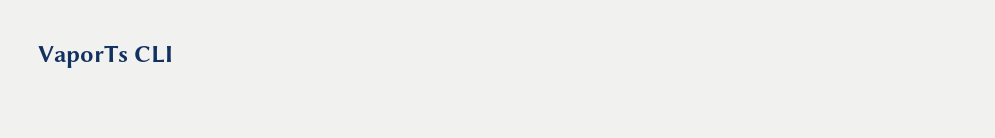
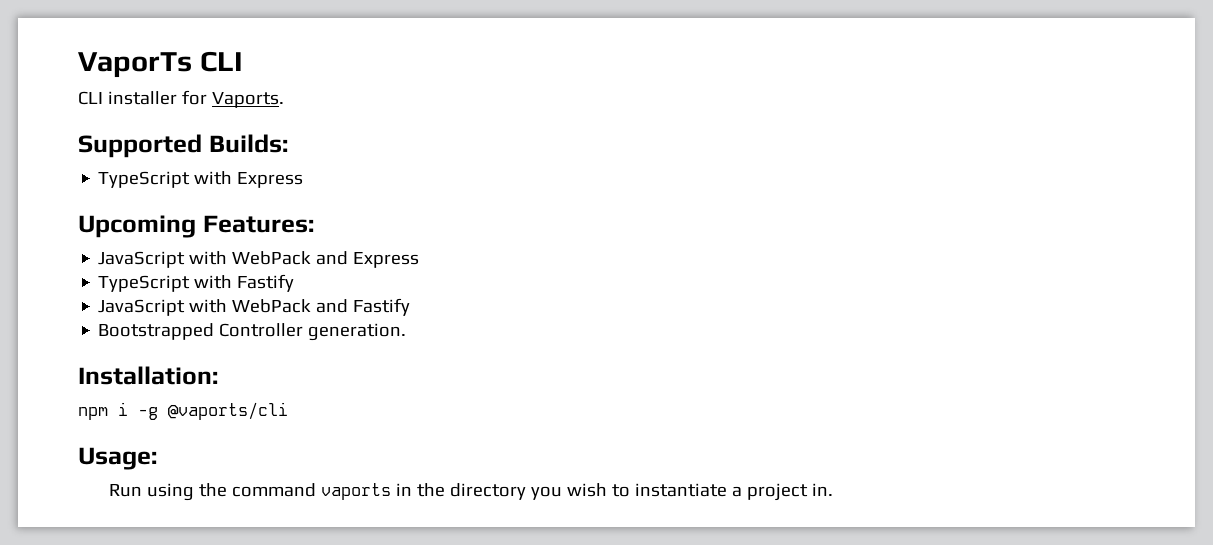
+ CLI installer for Vaports.
+ Supported Builds:
+ TypeScript with Express
+ Upcoming Features:
+ JavaScript with WebPack and Express
+ TypeScript with Fastify
+ JavaScript with WebPack and Fastify
+ Bootstrapped Controller generation.
+ Installation:
+ npm i -g @vaports/cli
+ Usage:
+ Run using the command vaports in the directory you wish to instantiate a project in.

